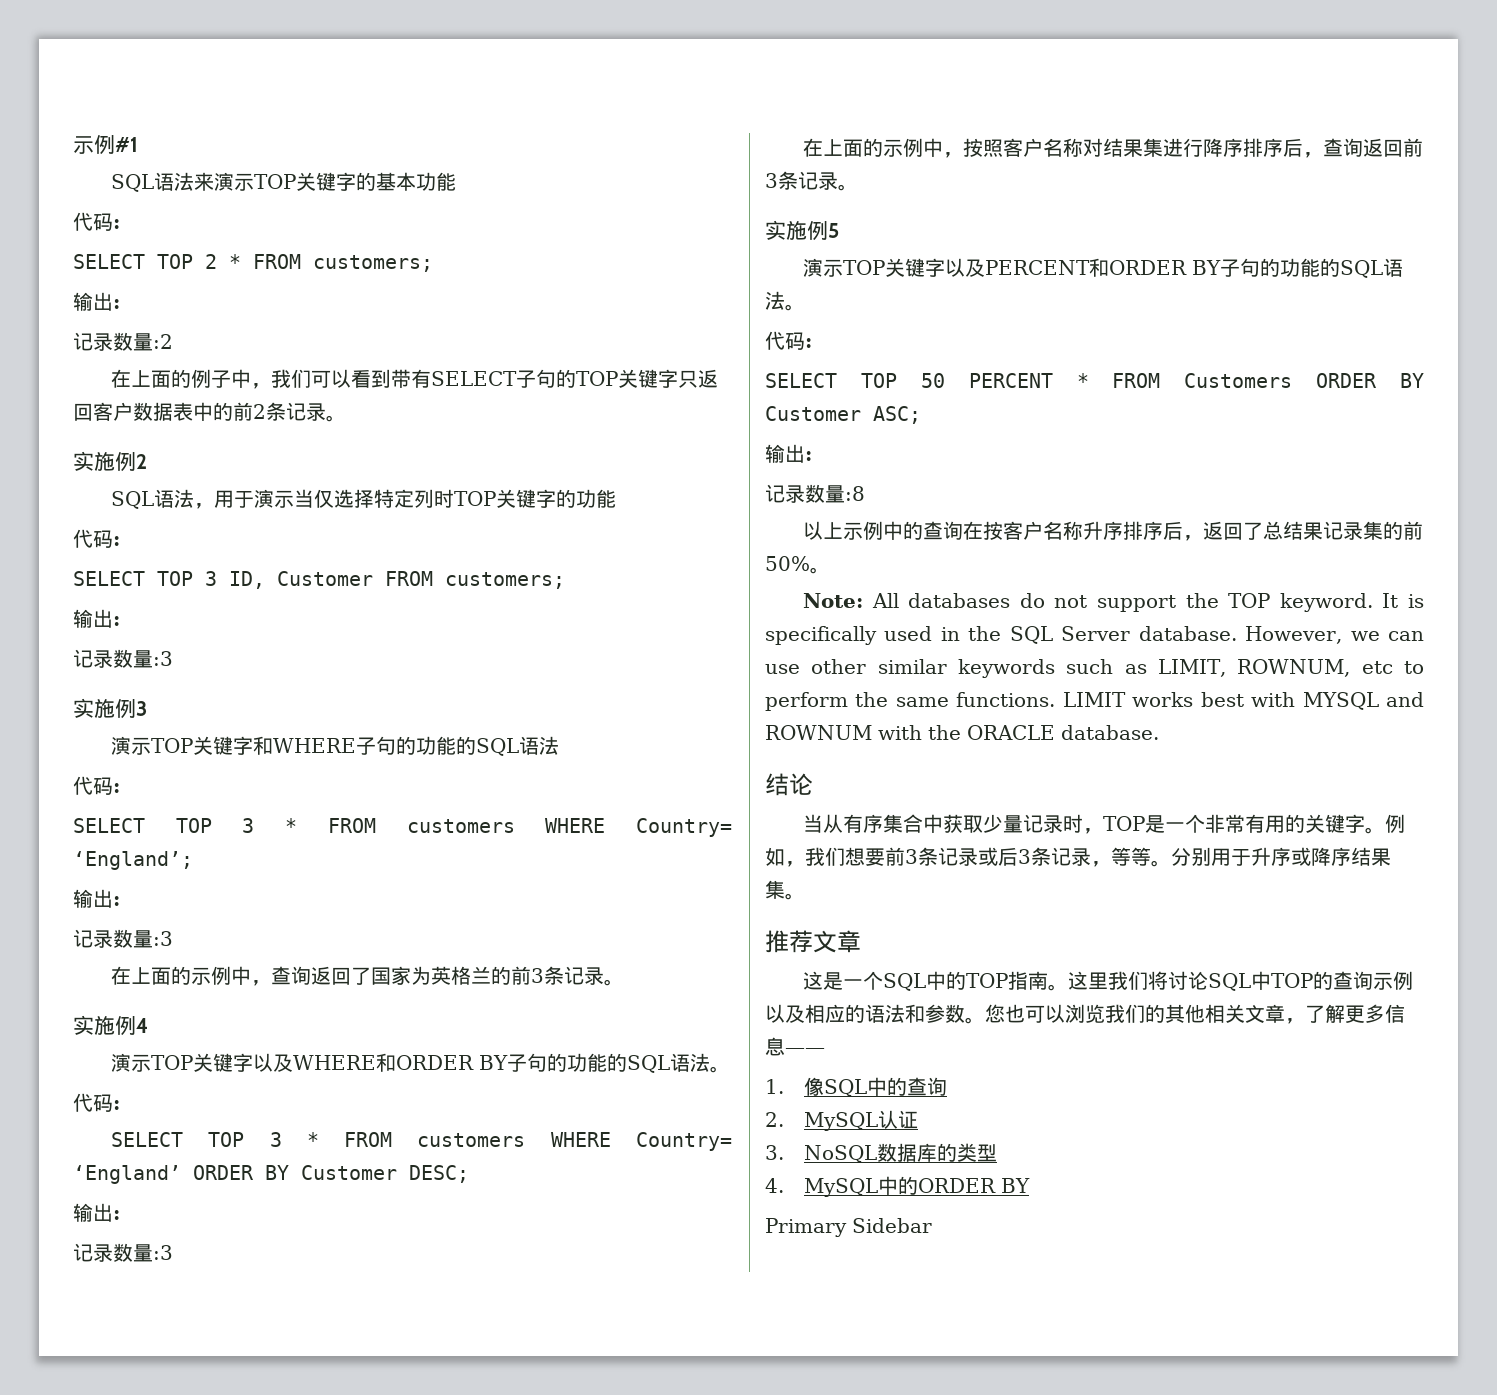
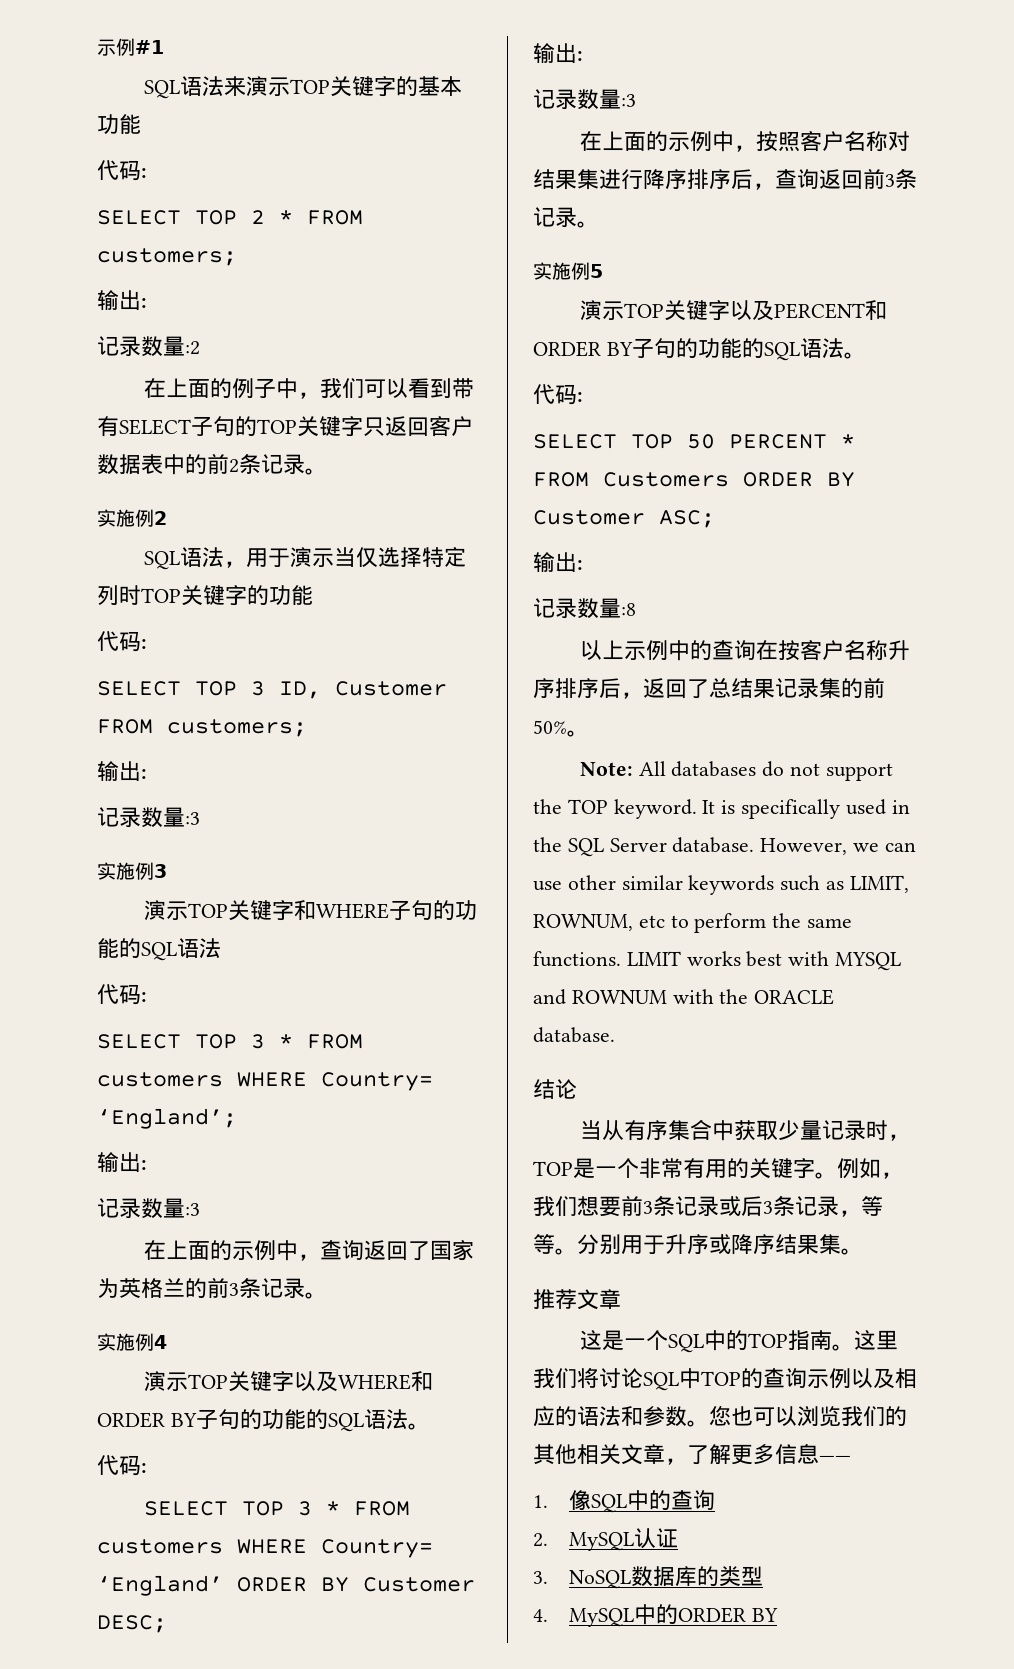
- Primary Sidebar

